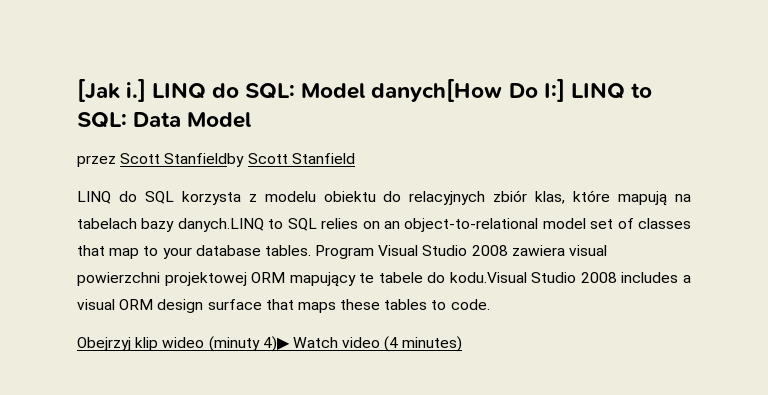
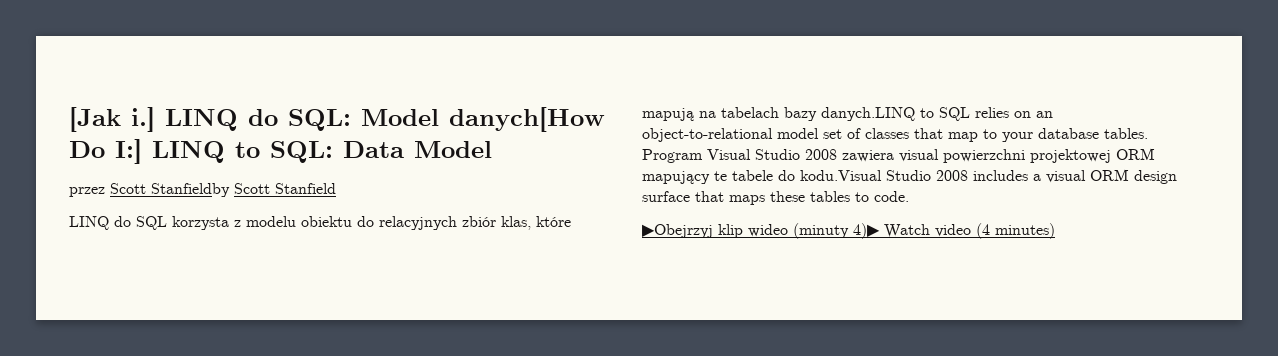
- Obejrzyj klip wideo (minuty 4)▶ Watch video (4 minutes)
+ ▶Obejrzyj klip wideo (minuty 4)▶ Watch video (4 minutes)

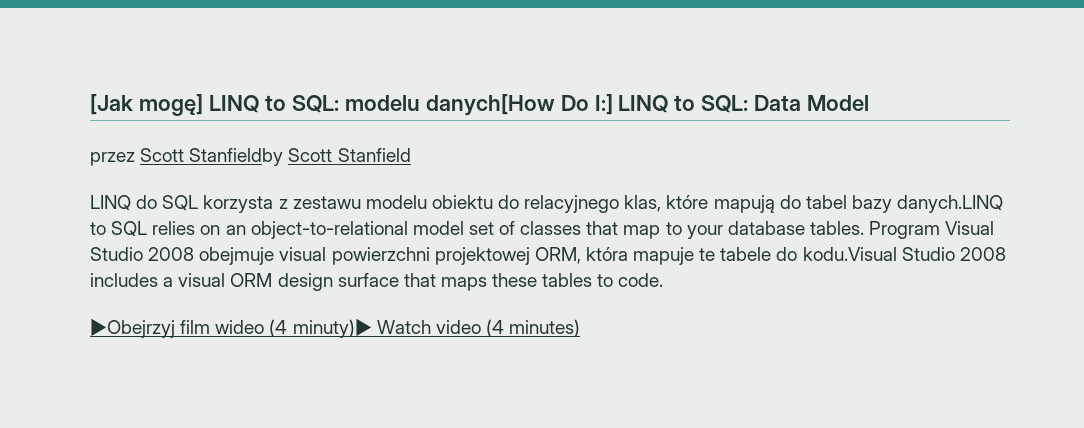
- [Jak i.] LINQ do SQL: Model danych[How Do I:] LINQ to SQL: Data Model
+ [Jak mogę] LINQ to SQL: modelu danych[How Do I:] LINQ to SQL: Data Model
- LINQ do SQL korzysta z modelu obiektu do relacyjnych zbiór klas, które mapują na tabelach bazy danych.LINQ to SQL relies on an object-to-relational model set of classes that map to your database tables.
+ LINQ do SQL korzysta z zestawu modelu obiektu do relacyjnego klas, które mapują do tabel bazy danych.LINQ to SQL relies on an object-to-relational model set of classes that map to your database tables.
- Program Visual Studio 2008 zawiera visual powierzchni projektowej ORM mapujący te tabele do kodu.Visual Studio 2008 includes a visual ORM design surface that maps these tables to code.
+ Program Visual Studio 2008 obejmuje visual powierzchni projektowej ORM, która mapuje te tabele do kodu.Visual Studio 2008 includes a visual ORM design surface that maps these tables to code.
- ▶Obejrzyj klip wideo (minuty 4)▶ Watch video (4 minutes)
+ ▶Obejrzyj film wideo (4 minuty)▶ Watch video (4 minutes)

